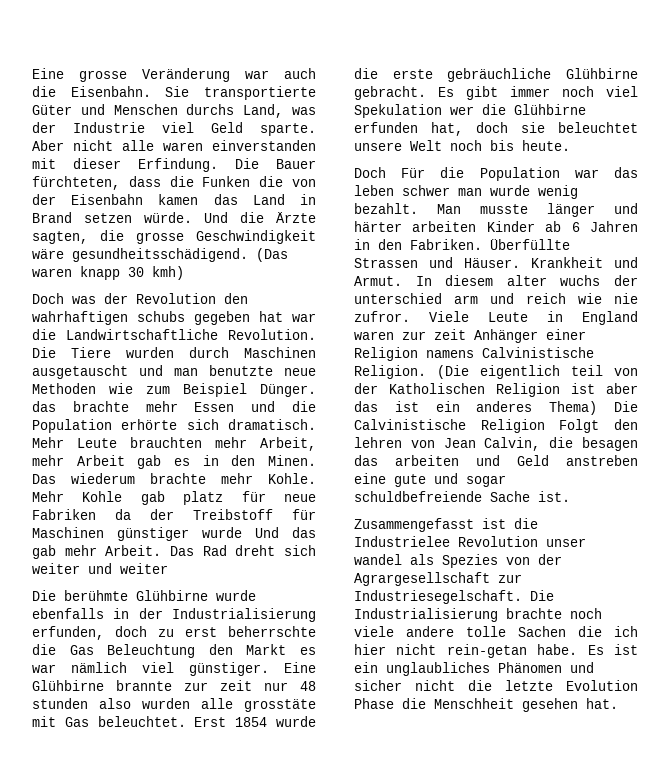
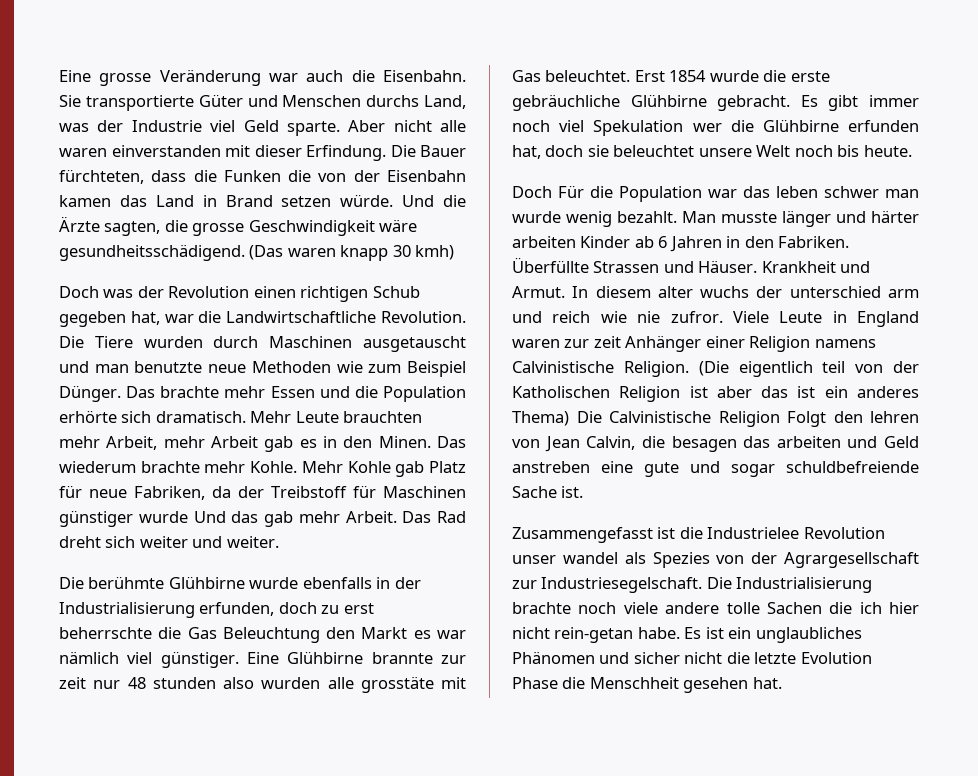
- Doch was der Revolution den wahrhaftigen schubs gegeben hat war die Landwirtschaftliche Revolution.
+ Doch was der Revolution einen richtigen Schub gegeben hat, war die Landwirtschaftliche Revolution.
- Die Tiere wurden durch Maschinen ausgetauscht und man benutzte neue Methoden wie zum Beispiel Dünger. das brachte mehr Essen und die Population erhörte sich dramatisch.
+ Die Tiere wurden durch Maschinen ausgetauscht und man benutzte neue Methoden wie zum Beispiel Dünger. Das brachte mehr Essen und die Population erhörte sich dramatisch.
- Mehr Kohle gab platz für neue Fabriken da der Treibstoff für Maschinen günstiger wurde Und das gab mehr Arbeit.
+ Mehr Kohle gab Platz für neue Fabriken, da der Treibstoff für Maschinen günstiger wurde Und das gab mehr Arbeit.
- Das Rad dreht sich weiter und weiter
+ Das Rad dreht sich weiter und weiter.

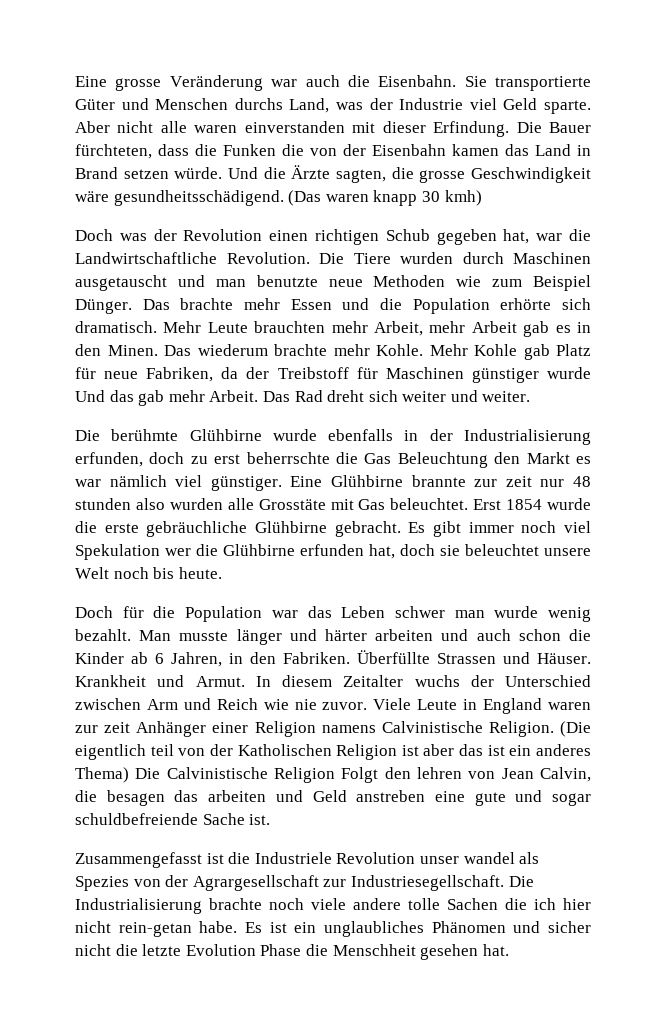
- Eine Glühbirne brannte zur zeit nur 48 stunden also wurden alle grosstäte mit Gas beleuchtet.
+ Eine Glühbirne brannte zur zeit nur 48 stunden also wurden alle Grosstäte mit Gas beleuchtet.
- Doch Für die Population war das leben schwer man wurde wenig bezahlt.
+ Doch für die Population war das Leben schwer man wurde wenig bezahlt.
- Man musste länger und härter arbeiten Kinder ab 6 Jahren in den Fabriken.
+ Man musste länger und härter arbeiten und auch schon die Kinder ab 6 Jahren, in den Fabriken.
- In diesem alter wuchs der unterschied arm und reich wie nie zufror.
+ In diesem Zeitalter wuchs der Unterschied zwischen Arm und Reich wie nie zuvor.
- Zusammengefasst ist die Industrielee Revolution unser wandel als Spezies von der Agrargesellschaft zur Industriesegelschaft.
+ Zusammengefasst ist die Industriele Revolution unser wandel als Spezies von der Agrargesellschaft zur Industriesegellschaft.

